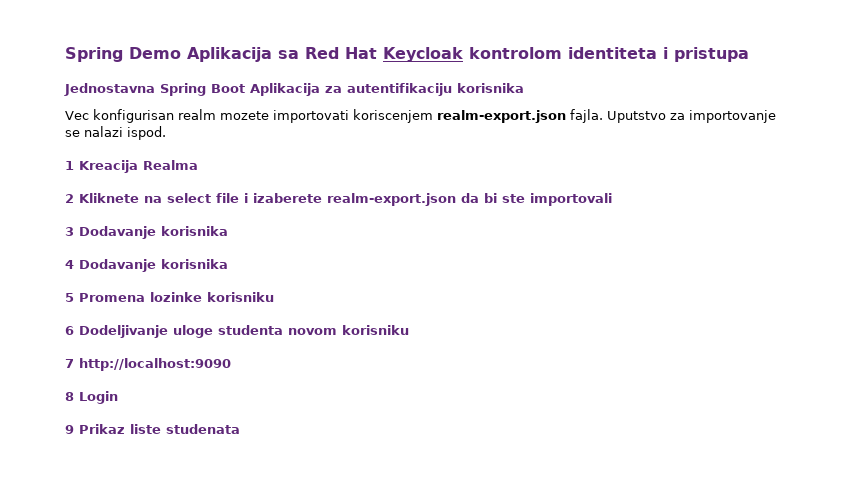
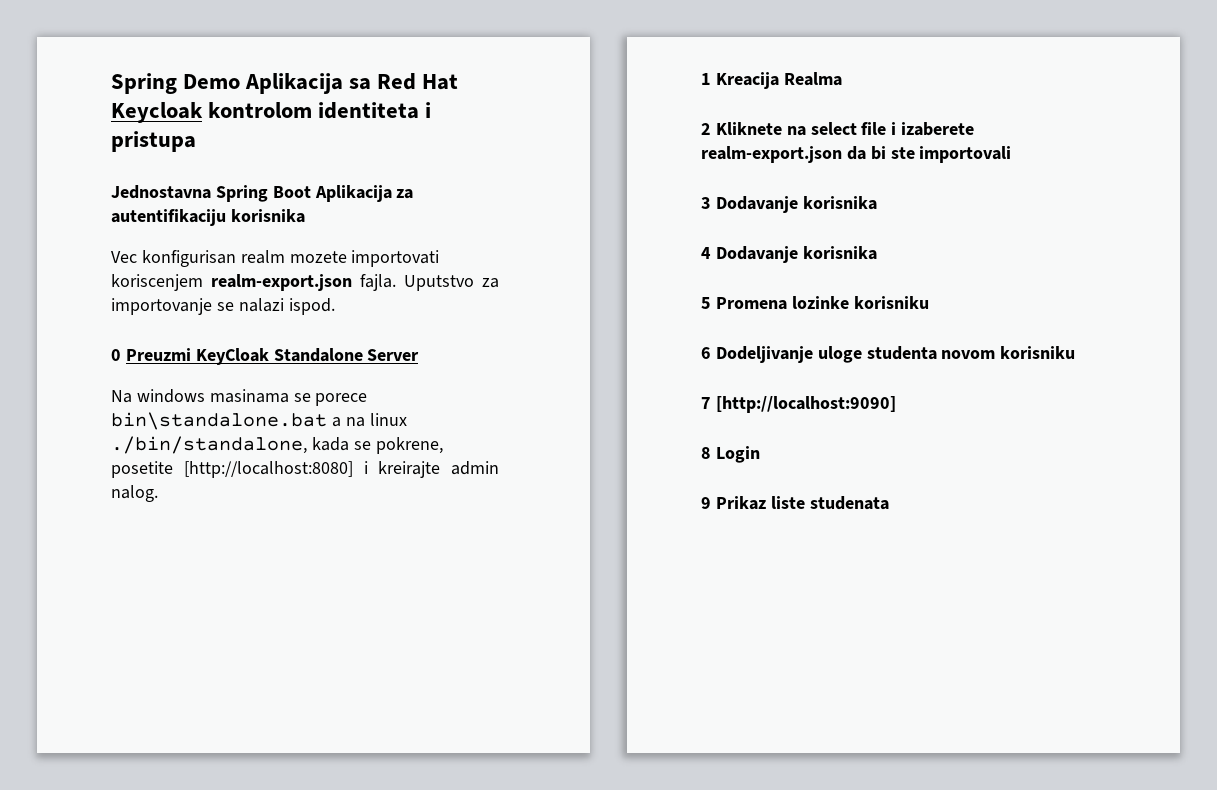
+ 0 Preuzmi KeyCloak Standalone Server
+ Na windows masinama se porece bin\standalone.bat a na linux ./bin/standalone, kada se pokrene, posetite [http://localhost:8080] i kreirajte admin nalog.
- 7 http://localhost:9090
+ 7 [http://localhost:9090]

